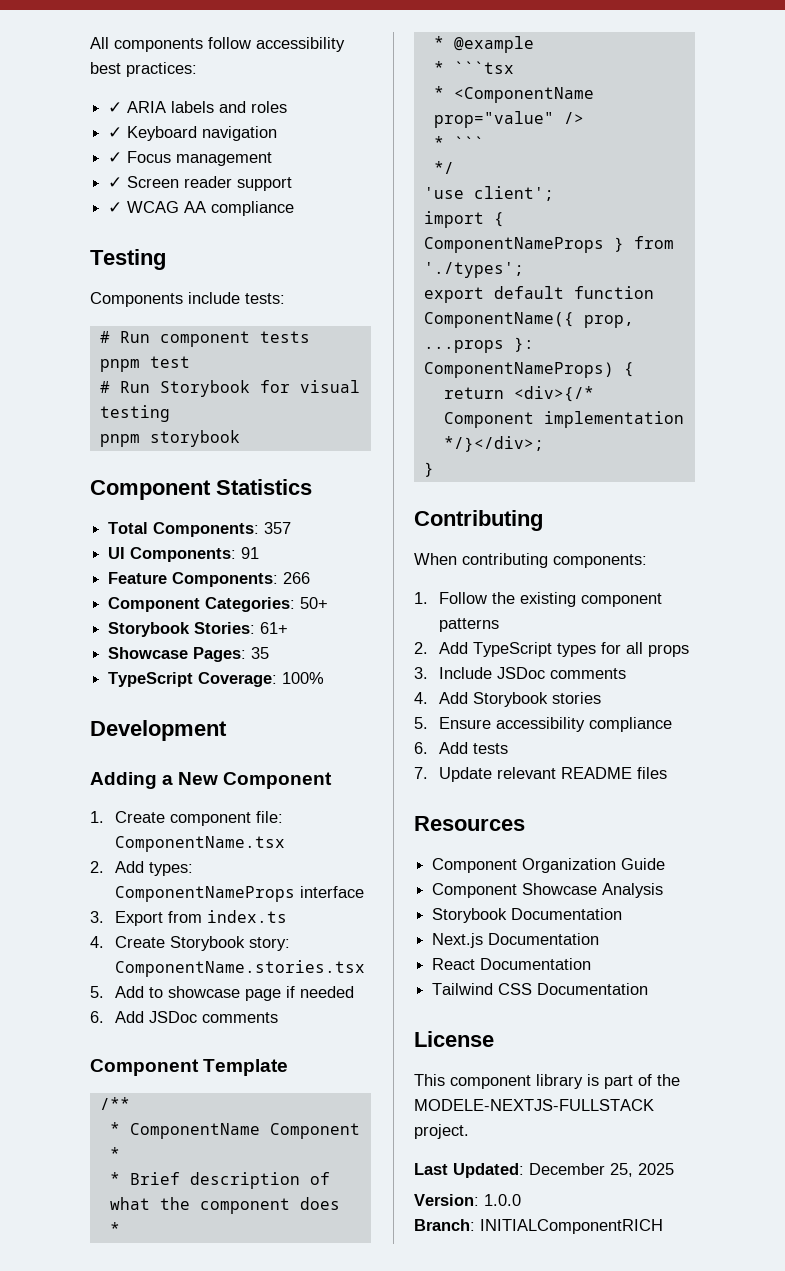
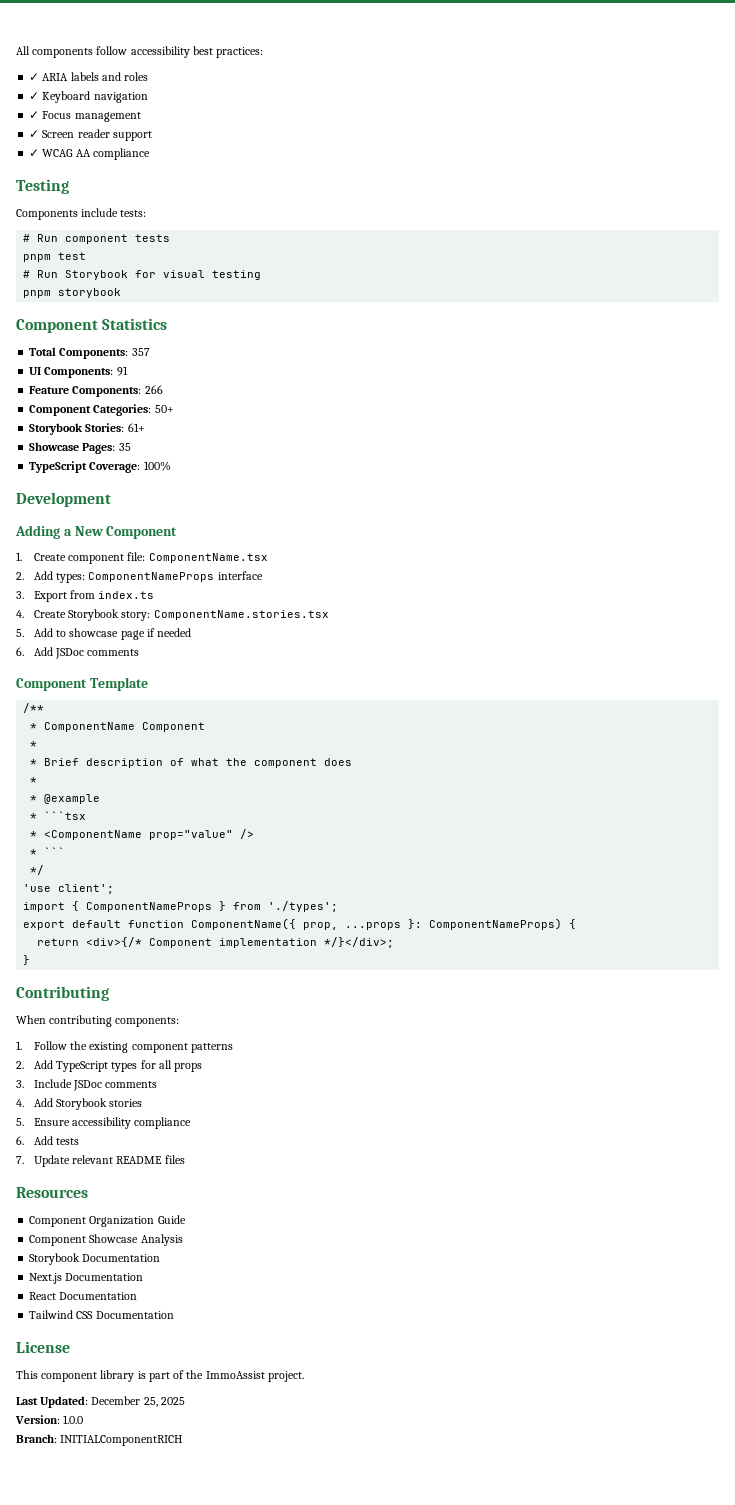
- This component library is part of the MODELE-NEXTJS-FULLSTACK project.
+ This component library is part of the ImmoAssist project.

